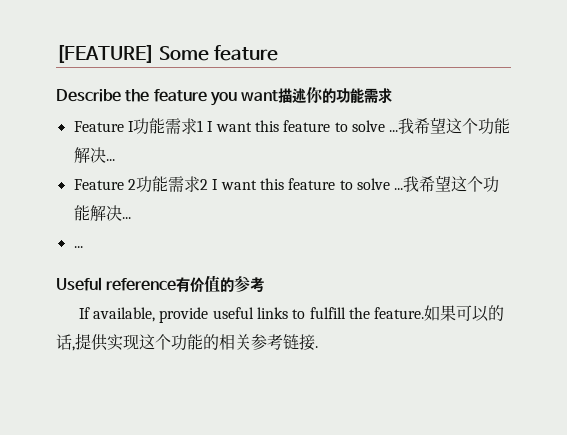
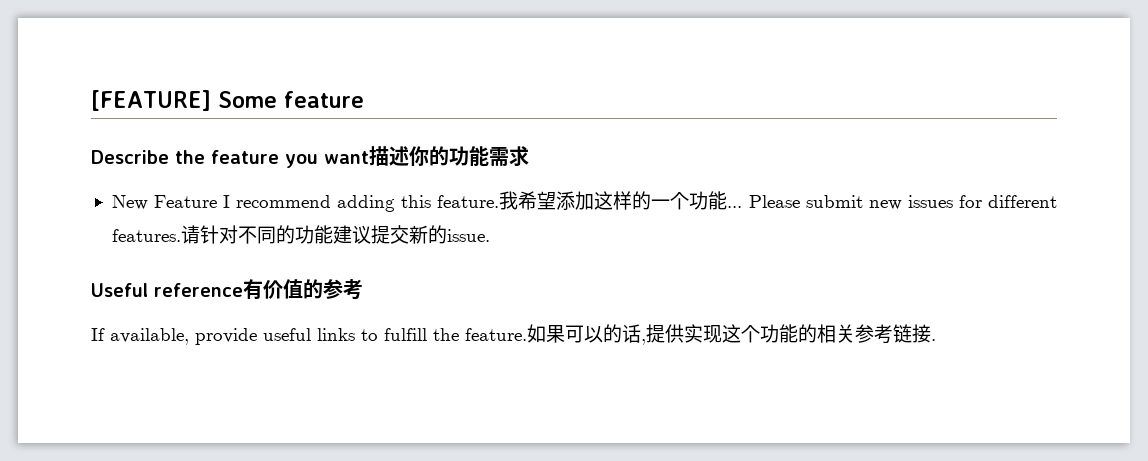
- Feature I功能需求1 I want this feature to solve ...我希望这个功能解决...
- Feature 2功能需求2 I want this feature to solve ...我希望这个功能解决...
- ...
+ New Feature I recommend adding this feature.我希望添加这样的一个功能... Please submit new issues for different features.请针对不同的功能建议提交新的issue.

